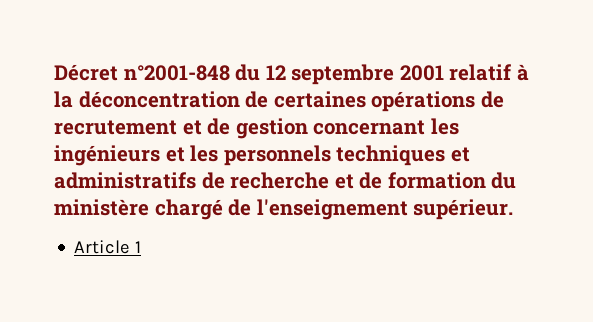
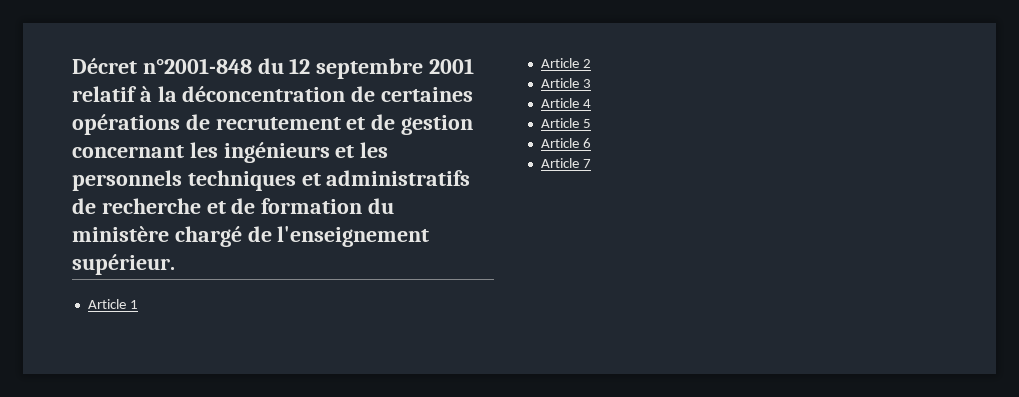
+ Article 2
+ Article 3
+ Article 4
+ Article 5
+ Article 6
+ Article 7

